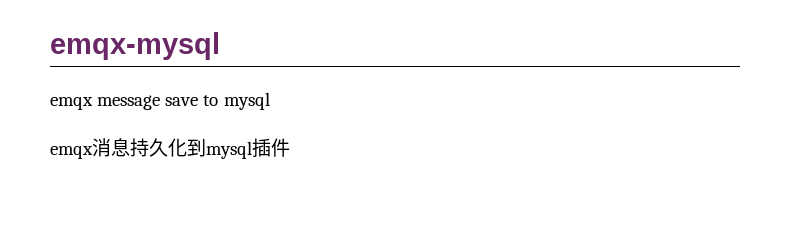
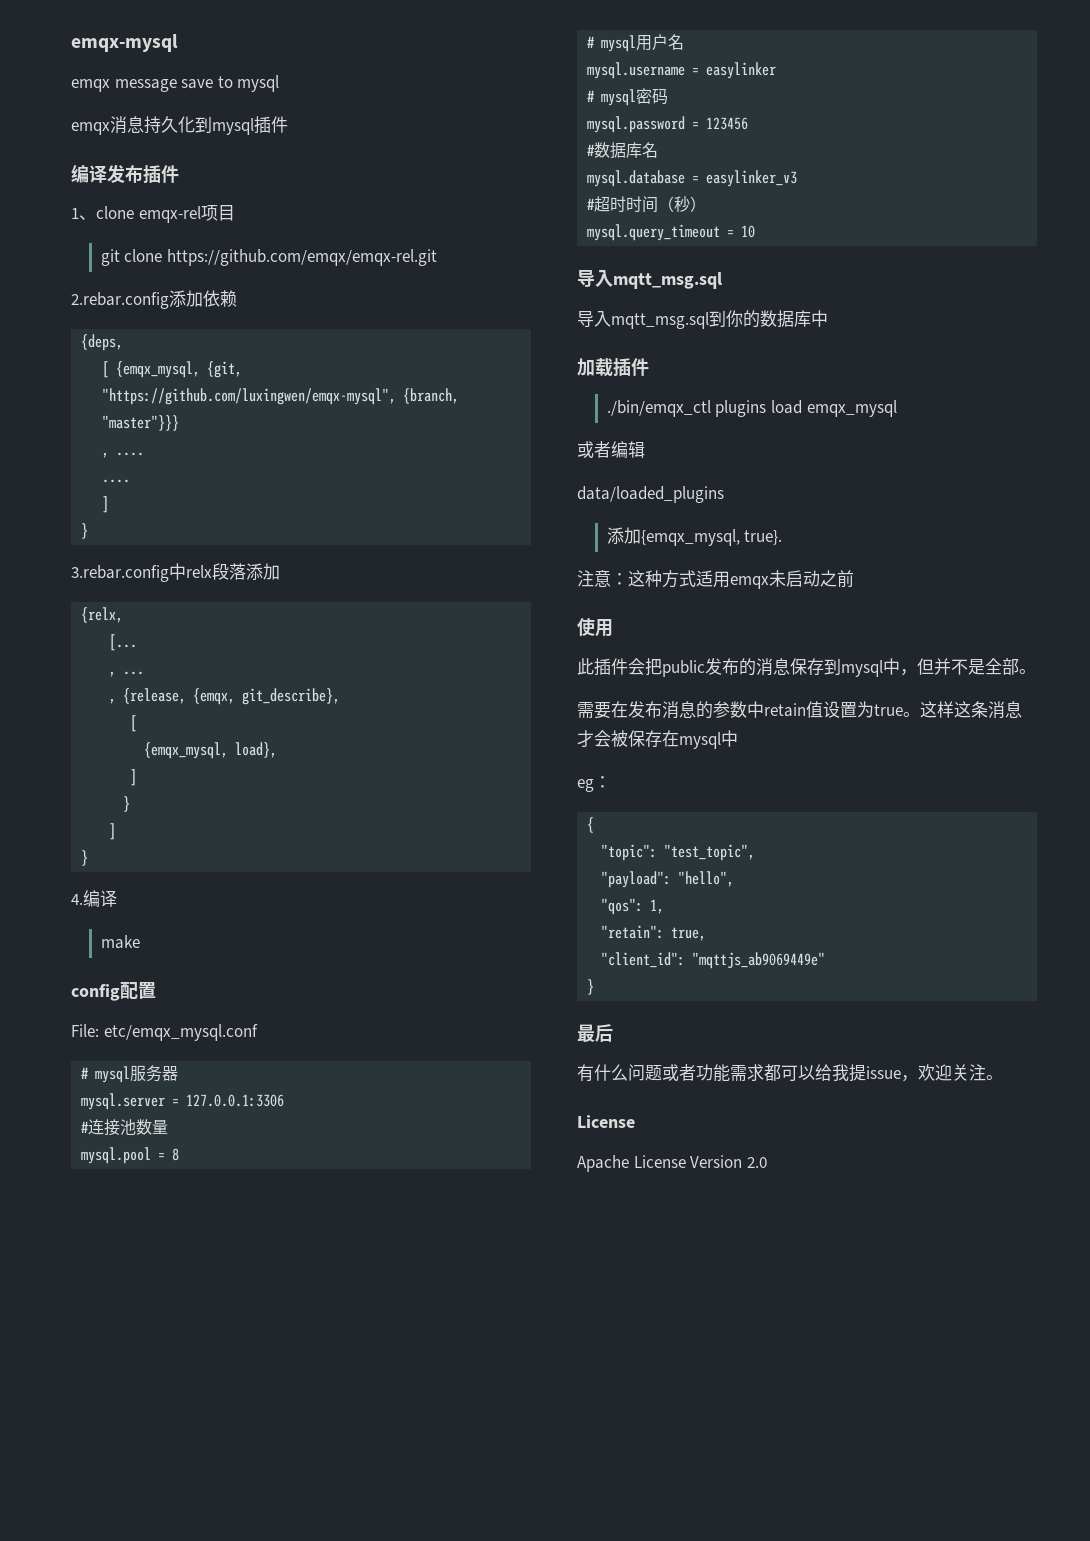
+ 编译发布插件
+ 1、clone emqx-rel项目
+ git clone https://github.com/emqx/emqx-rel.git
+ 2.rebar.config添加依赖
+ {deps,
+ [ {emqx_mysql, {git, "https://github.com/luxingwen/emqx-mysql", {branch, "master"}}}
+ , ....
+ ....
+ ]
+ }
+ 3.rebar.config中relx段落添加
+ {relx,
+ [...
+ , ...
+ , {release, {emqx, git_describe},
+ [
+ {emqx_mysql, load},
+ ]
+ }
+ ]
+ }
+ 4.编译
+ make
+ config配置
+ File: etc/emqx_mysql.conf
+ # mysql服务器
+ mysql.server = 127.0.0.1:3306
+ #连接池数量
+ mysql.pool = 8
+ # mysql用户名
+ mysql.username = easylinker
+ # mysql密码
+ mysql.password = 123456
+ #数据库名
+ mysql.database = easylinker_v3
+ #超时时间（秒）
+ mysql.query_timeout = 10
+ 导入mqtt_msg.sql
+ 导入mqtt_msg.sql到你的数据库中
+ 加载插件
+ ./bin/emqx_ctl plugins load emqx_mysql
+ 或者编辑
+ data/loaded_plugins
+ 添加{emqx_mysql, true}.
+ 注意：这种方式适用emqx未启动之前
+ 使用
+ 此插件会把public发布的消息保存到mysql中，但并不是全部。
+ 需要在发布消息的参数中retain值设置为true。这样这条消息才会被保存在mysql中
+ eg：
+ {
+ "topic": "test_topic",
+ "payload": "hello",
+ "qos": 1,
+ "retain": true,
+ "client_id": "mqttjs_ab9069449e"
+ }
+ 最后
+ 有什么问题或者功能需求都可以给我提issue，欢迎关注。
+ License
+ Apache License Version 2.0

